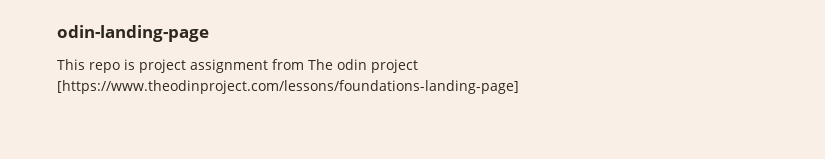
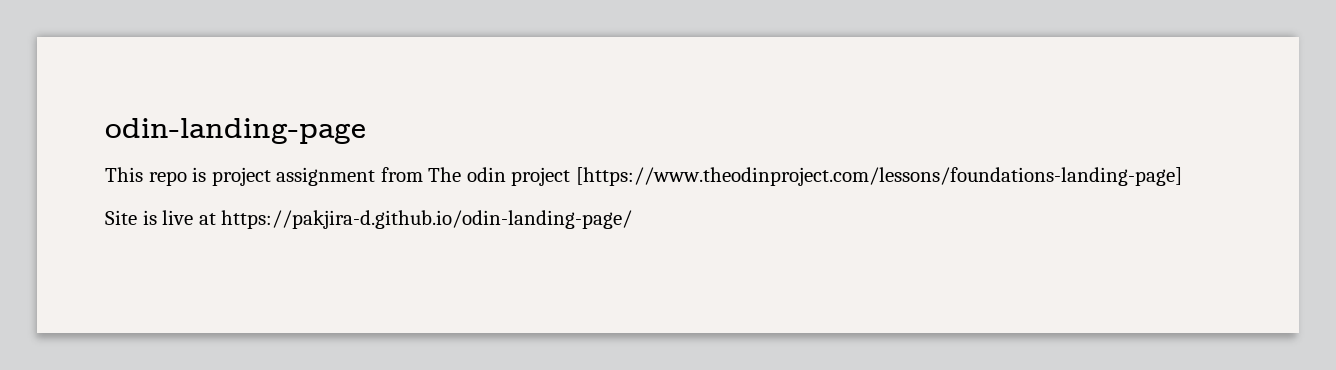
+ Site is live at https://pakjira-d.github.io/odin-landing-page/

